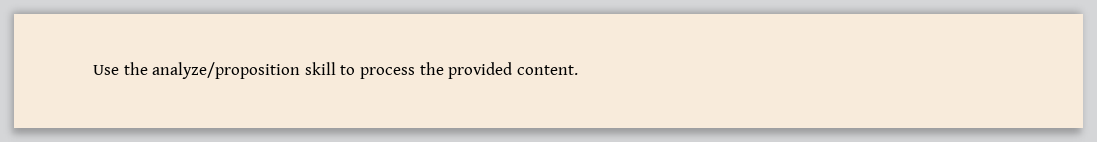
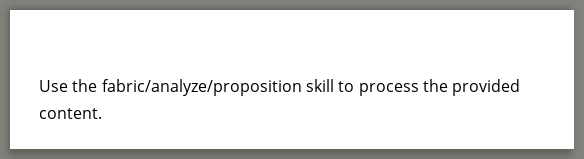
- Use the analyze/proposition skill to process the provided content.
+ Use the fabric/analyze/proposition skill to process the provided content.

